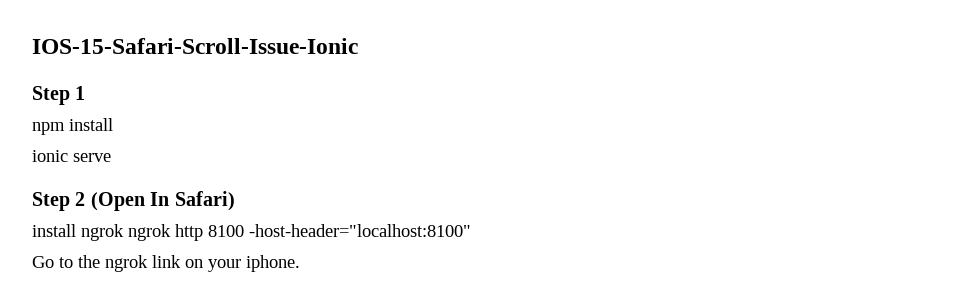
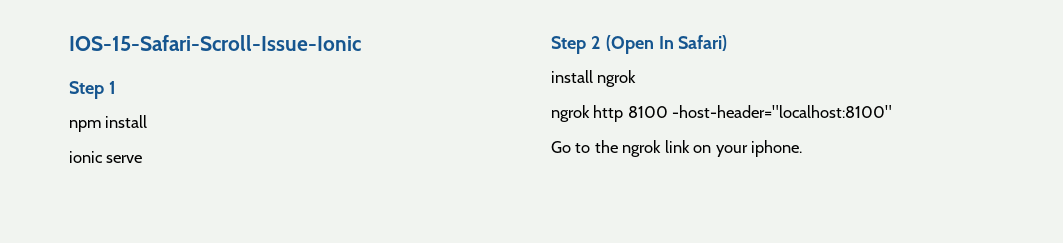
- install ngrok ngrok http 8100 -host-header="localhost:8100"
+ install ngrok
+ ngrok http 8100 -host-header="localhost:8100"

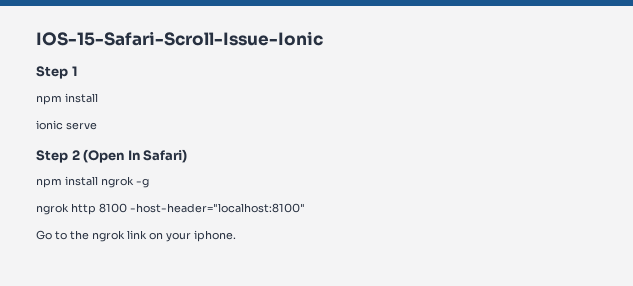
- install ngrok
+ npm install ngrok -g

